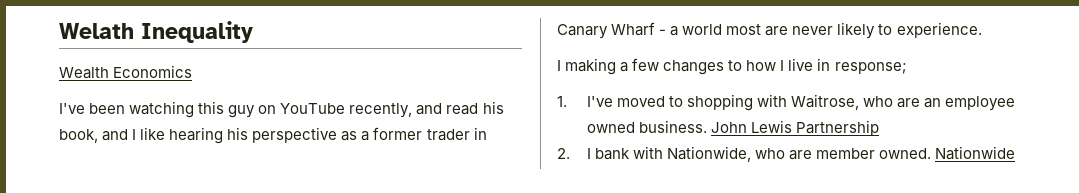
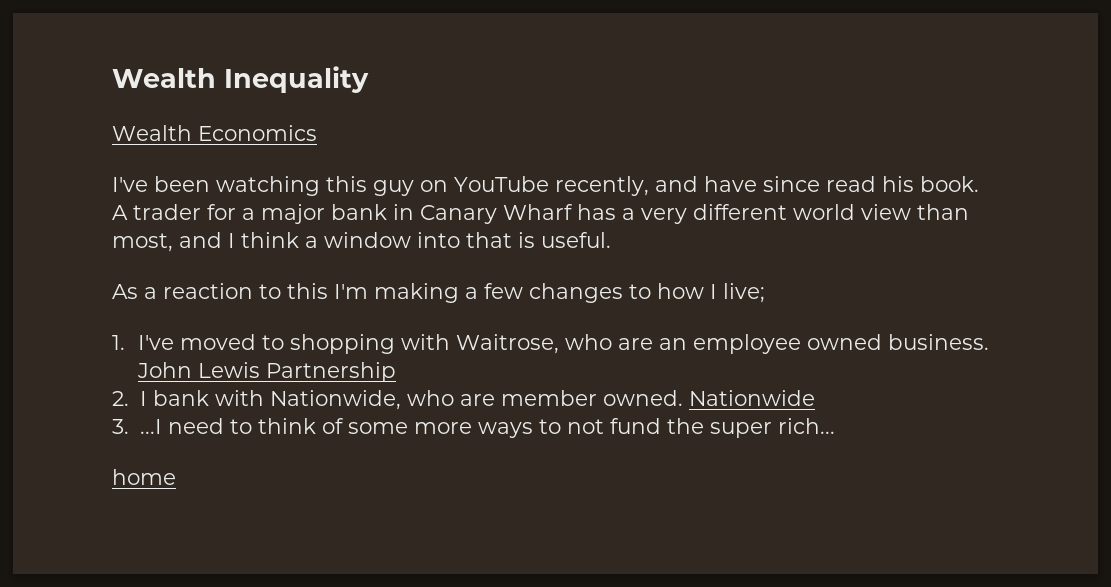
- Welath Inequality
+ Wealth Inequality
- I've been watching this guy on YouTube recently, and read his book, and I like hearing his perspective as a former trader in Canary Wharf - a world most are never likely to experience.
- I making a few changes to how I live in response;
+ I've been watching this guy on YouTube recently, and have since read his book. A trader for a major bank in Canary Wharf has a very different world view than most, and I think a window into that is useful.
+ As a reaction to this I'm making a few changes to how I live;
+ 3. ...I need to think of some more ways to not fund the super rich...
+ home

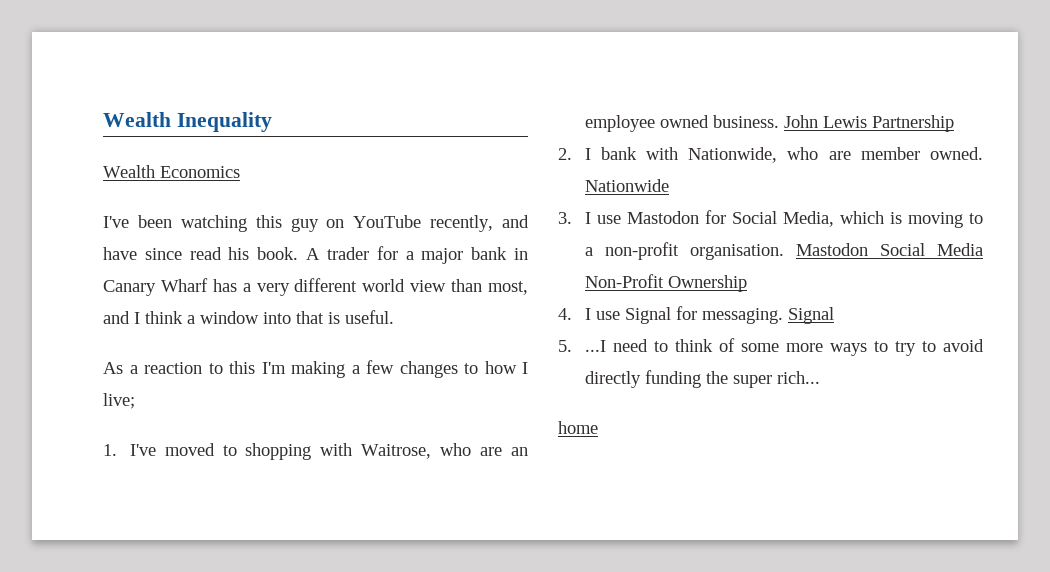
- 3. ...I need to think of some more ways to not fund the super rich...
+ 3. I use Mastodon for Social Media, which is moving to a non-profit organisation. Mastodon Social Media Non-Profit Ownership
+ 4. I use Signal for messaging. Signal
+ 5. ...I need to think of some more ways to try to avoid directly funding the super rich...

